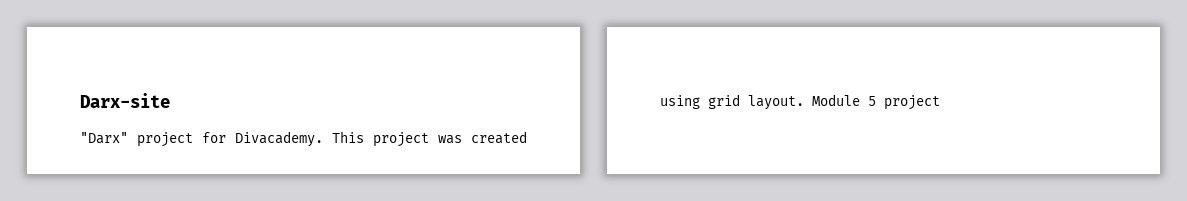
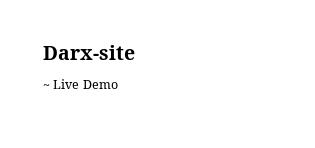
- "Darx" project for Divacademy. This project was created using grid layout. Module 5 project
+ ~ Live Demo

